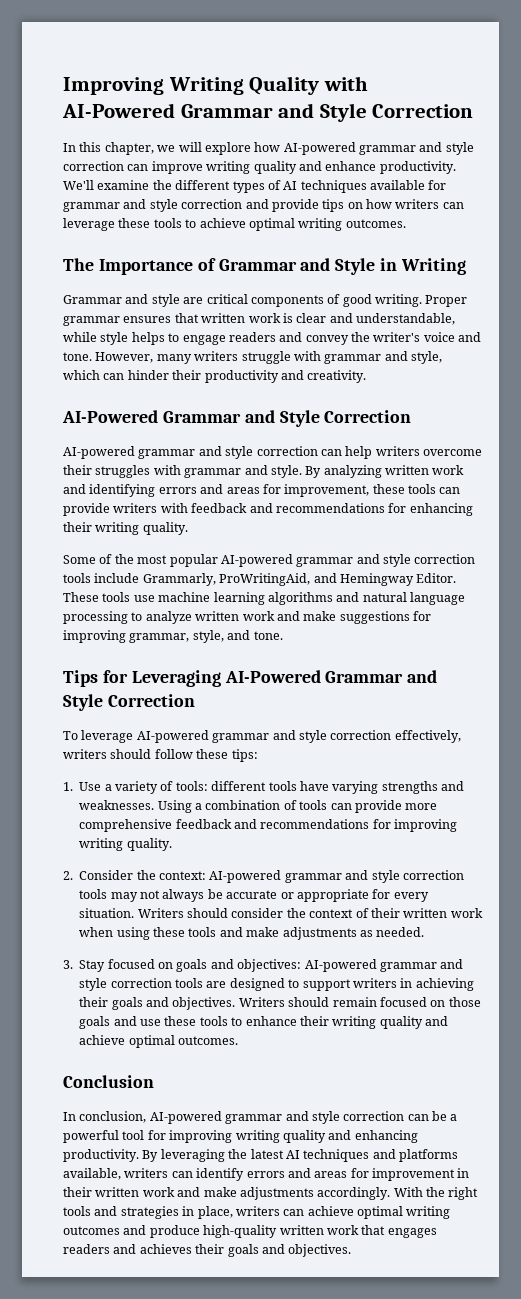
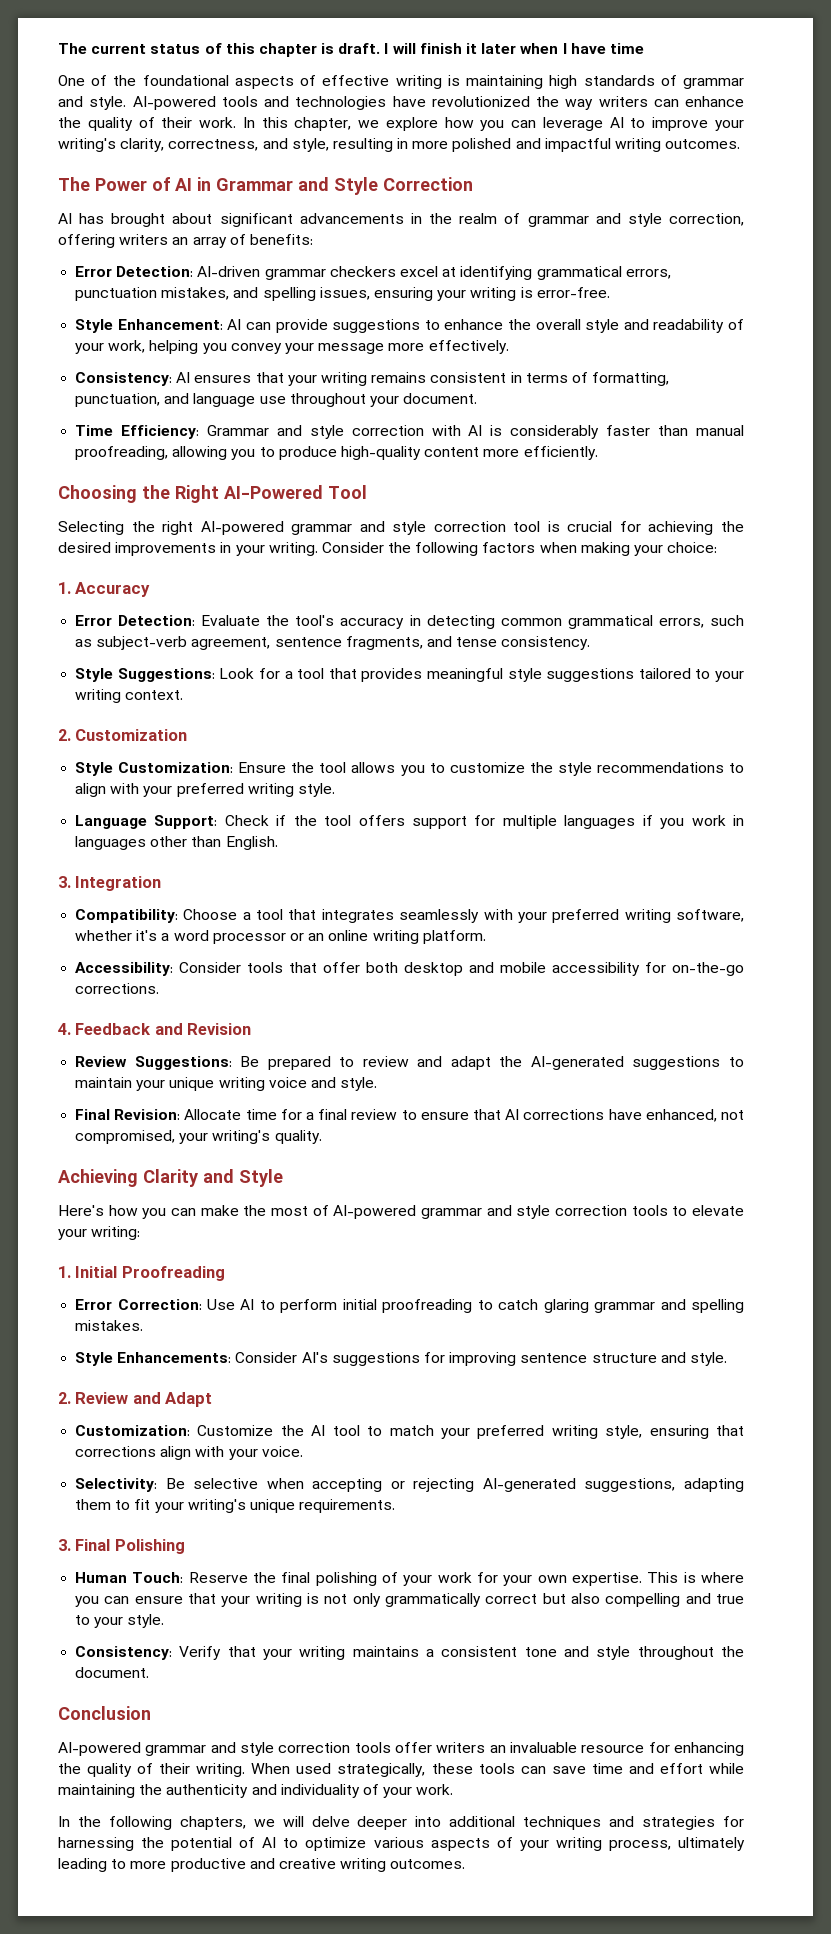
- Improving Writing Quality with AI-Powered Grammar and Style Correction
- In this chapter, we will explore how AI-powered grammar and style correction can improve writing quality and enhance productivity. We'll examine the different types of AI techniques available for grammar and style correction and provide tips on how writers can leverage these tools to achieve optimal writing outcomes.
- The Importance of Grammar and Style in Writing
- Grammar and style are critical components of good writing. Proper grammar ensures that written work is clear and understandable, while style helps to engage readers and convey the writer's voice and tone. However, many writers struggle with grammar and style, which can hinder their productivity and creativity.
- AI-Powered Grammar and Style Correction
- AI-powered grammar and style correction can help writers overcome their struggles with grammar and style. By analyzing written work and identifying errors and areas for improvement, these tools can provide writers with feedback and recommendations for enhancing their writing quality.
- Some of the most popular AI-powered grammar and style correction tools include Grammarly, ProWritingAid, and Hemingway Editor. These tools use machine learning algorithms and natural language processing to analyze written work and make suggestions for improving grammar, style, and tone.
- Tips for Leveraging AI-Powered Grammar and Style Correction
- To leverage AI-powered grammar and style correction effectively, writers should follow these tips:
- 1. Use a variety of tools: different tools have varying strengths and weaknesses. Using a combination of tools can provide more comprehensive feedback and recommendations for improving writing quality.
- 2. Consider the context: AI-powered grammar and style correction tools may not always be accurate or appropriate for every situation. Writers should consider the context of their written work when using these tools and make adjustments as needed.
- 3. Stay focused on goals and objectives: AI-powered grammar and style correction tools are designed to support writers in achieving their goals and objectives. Writers should remain focused on those goals and use these tools to enhance their writing quality and achieve optimal outcomes.
+ The current status of this chapter is draft. I will finish it later when I have time
+ One of the foundational aspects of effective writing is maintaining high standards of grammar and style. AI-powered tools and technologies have revolutionized the way writers can enhance the quality of their work. In this chapter, we explore how you can leverage AI to improve your writing's clarity, correctness, and style, resulting in more polished and impactful writing outcomes.
+ The Power of AI in Grammar and Style Correction
+ AI has brought about significant advancements in the realm of grammar and style correction, offering writers an array of benefits:
+ Error Detection: AI-driven grammar checkers excel at identifying grammatical errors, punctuation mistakes, and spelling issues, ensuring your writing is error-free.
+ Style Enhancement: AI can provide suggestions to enhance the overall style and readability of your work, helping you convey your message more effectively.
+ Consistency: AI ensures that your writing remains consistent in terms of formatting, punctuation, and language use throughout your document.
+ Time Efficiency: Grammar and style correction with AI is considerably faster than manual proofreading, allowing you to produce high-quality content more efficiently.
+ Choosing the Right AI-Powered Tool
+ Selecting the right AI-powered grammar and style correction tool is crucial for achieving the desired improvements in your writing. Consider the following factors when making your choice:
+ 1. Accuracy
+ Error Detection: Evaluate the tool's accuracy in detecting common grammatical errors, such as subject-verb agreement, sentence fragments, and tense consistency.
+ Style Suggestions: Look for a tool that provides meaningful style suggestions tailored to your writing context.
+ 2. Customization
+ Style Customization: Ensure the tool allows you to customize the style recommendations to align with your preferred writing style.
+ Language Support: Check if the tool offers support for multiple languages if you work in languages other than English.
+ 3. Integration
+ Compatibility: Choose a tool that integrates seamlessly with your preferred writing software, whether it's a word processor or an online writing platform.
+ Accessibility: Consider tools that offer both desktop and mobile accessibility for on-the-go corrections.
+ 4. Feedback and Revision
+ Review Suggestions: Be prepared to review and adapt the AI-generated suggestions to maintain your unique writing voice and style.
+ Final Revision: Allocate time for a final review to ensure that AI corrections have enhanced, not compromised, your writing's quality.
+ Achieving Clarity and Style
+ Here's how you can make the most of AI-powered grammar and style correction tools to elevate your writing:
+ 1. Initial Proofreading
+ Error Correction: Use AI to perform initial proofreading to catch glaring grammar and spelling mistakes.
+ Style Enhancements: Consider AI's suggestions for improving sentence structure and style.
+ 2. Review and Adapt
+ Customization: Customize the AI tool to match your preferred writing style, ensuring that corrections align with your voice.
+ Selectivity: Be selective when accepting or rejecting AI-generated suggestions, adapting them to fit your writing's unique requirements.
+ 3. Final Polishing
+ Human Touch: Reserve the final polishing of your work for your own expertise. This is where you can ensure that your writing is not only grammatically correct but also compelling and true to your style.
+ Consistency: Verify that your writing maintains a consistent tone and style throughout the document.
  Conclusion
- In conclusion, AI-powered grammar and style correction can be a powerful tool for improving writing quality and enhancing productivity. By leveraging the latest AI techniques and platforms available, writers can identify errors and areas for improvement in their written work and make adjustments accordingly. With the right tools and strategies in place, writers can achieve optimal writing outcomes and produce high-quality written work that engages readers and achieves their goals and objectives.
+ AI-powered grammar and style correction tools offer writers an invaluable resource for enhancing the quality of their writing. When used strategically, these tools can save time and effort while maintaining the authenticity and individuality of your work.
+ In the following chapters, we will delve deeper into additional techniques and strategies for harnessing the potential of AI to optimize various aspects of your writing process, ultimately leading to more productive and creative writing outcomes.

